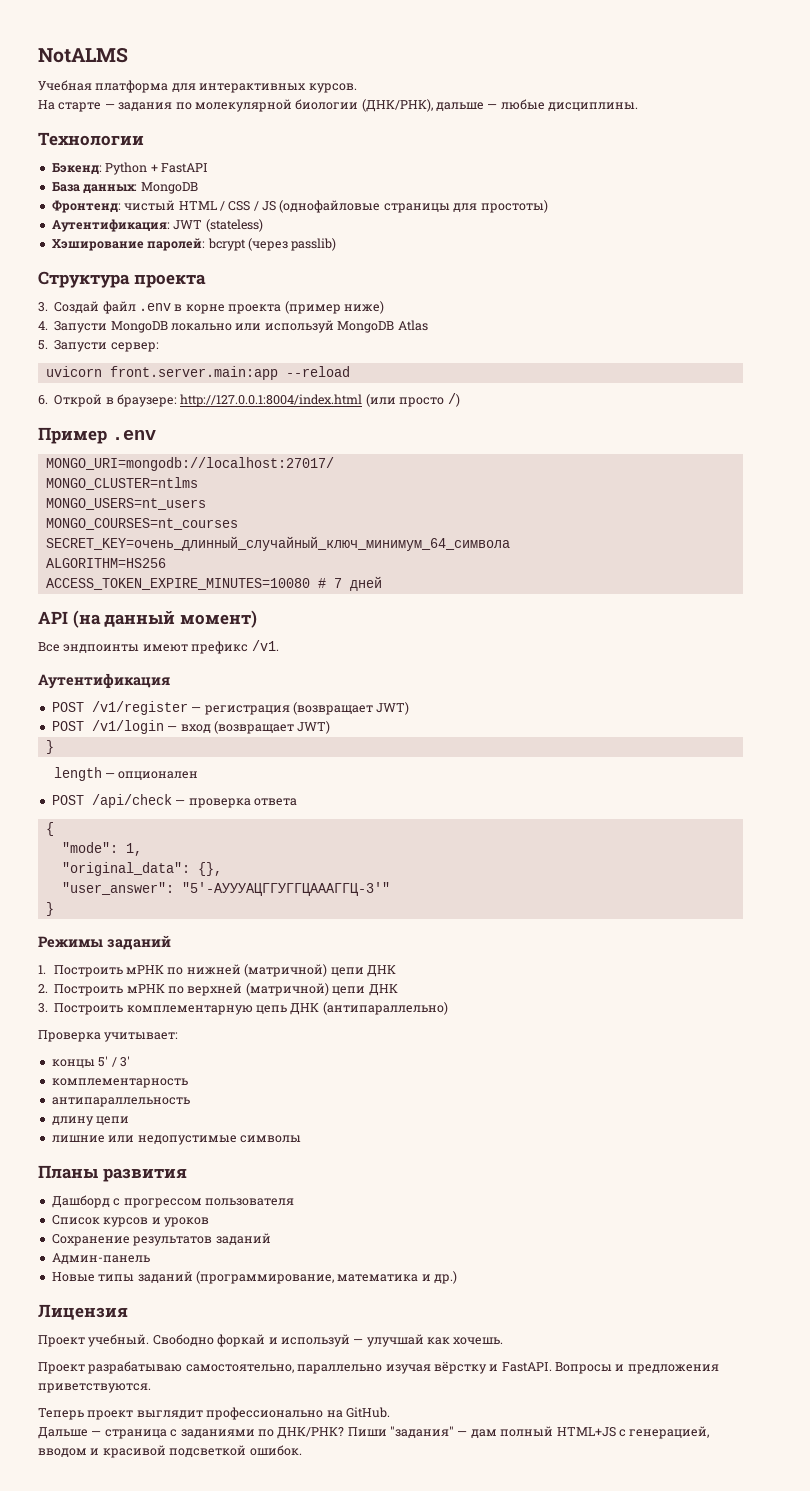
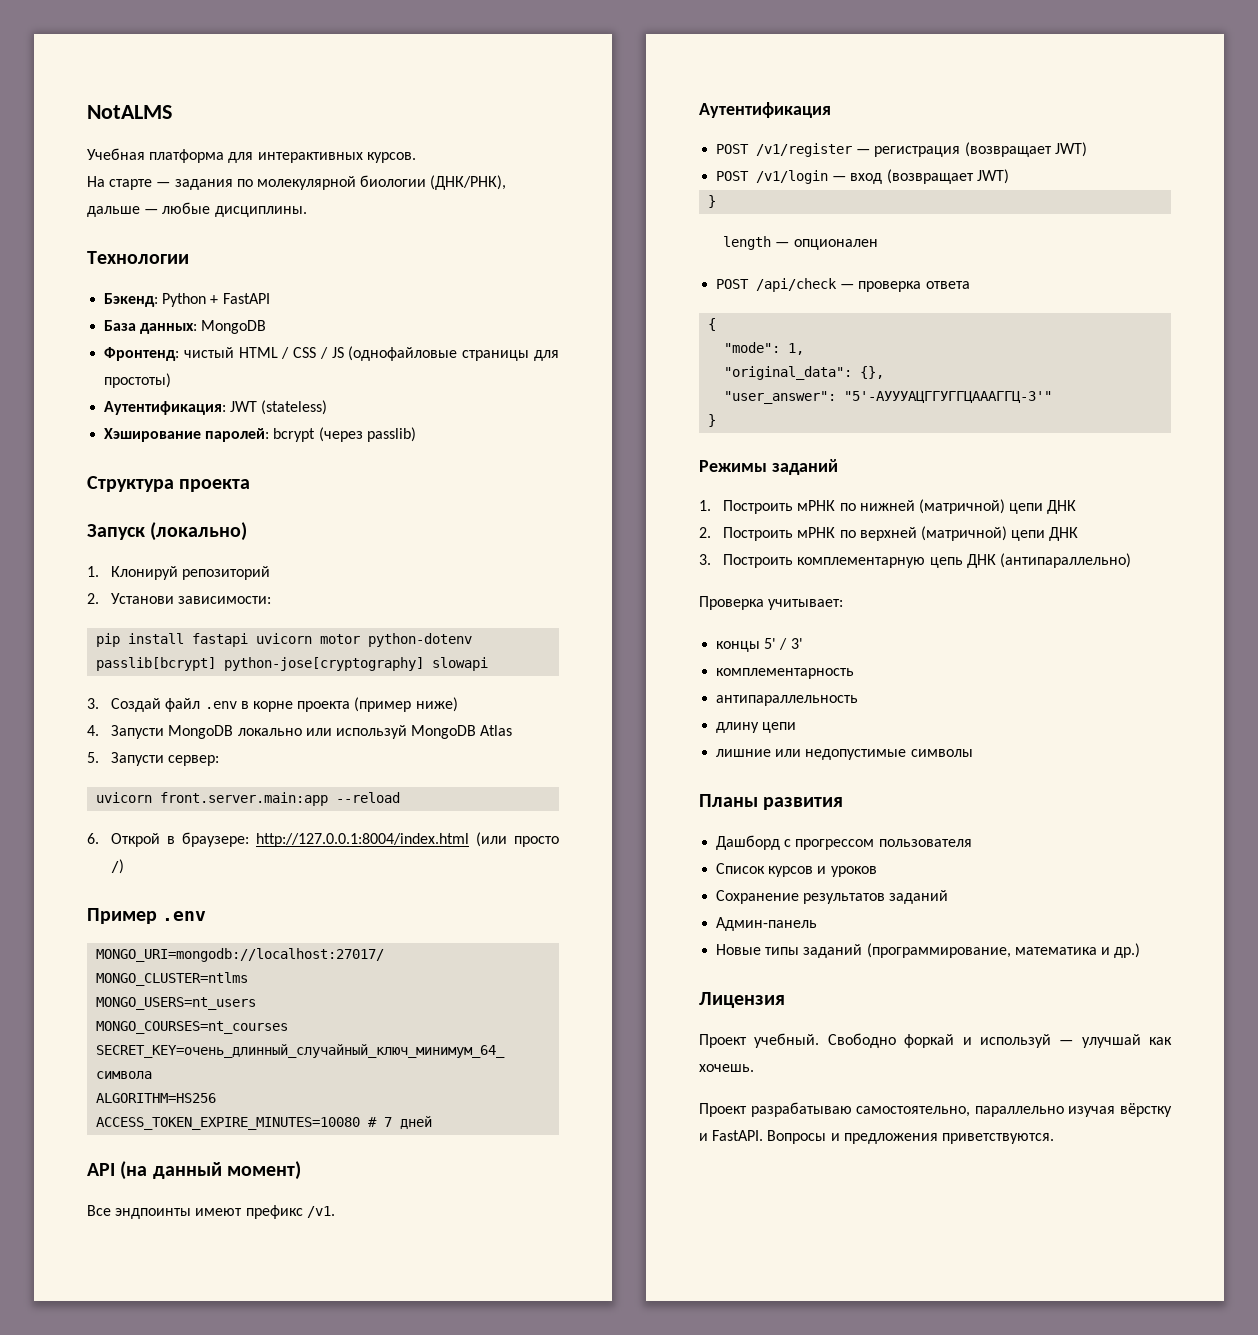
+ Запуск (локально)
+ 1. Клонируй репозиторий
+ 2. Установи зависимости:
+ pip install fastapi uvicorn motor python-dotenv passlib[bcrypt] python-jose[cryptography] slowapi
- Теперь проект выглядит профессионально на GitHub.
- Дальше — страница с заданиями по ДНК/РНК? Пиши "задания" — дам полный HTML+JS с генерацией, вводом и красивой подсветкой ошибок.

